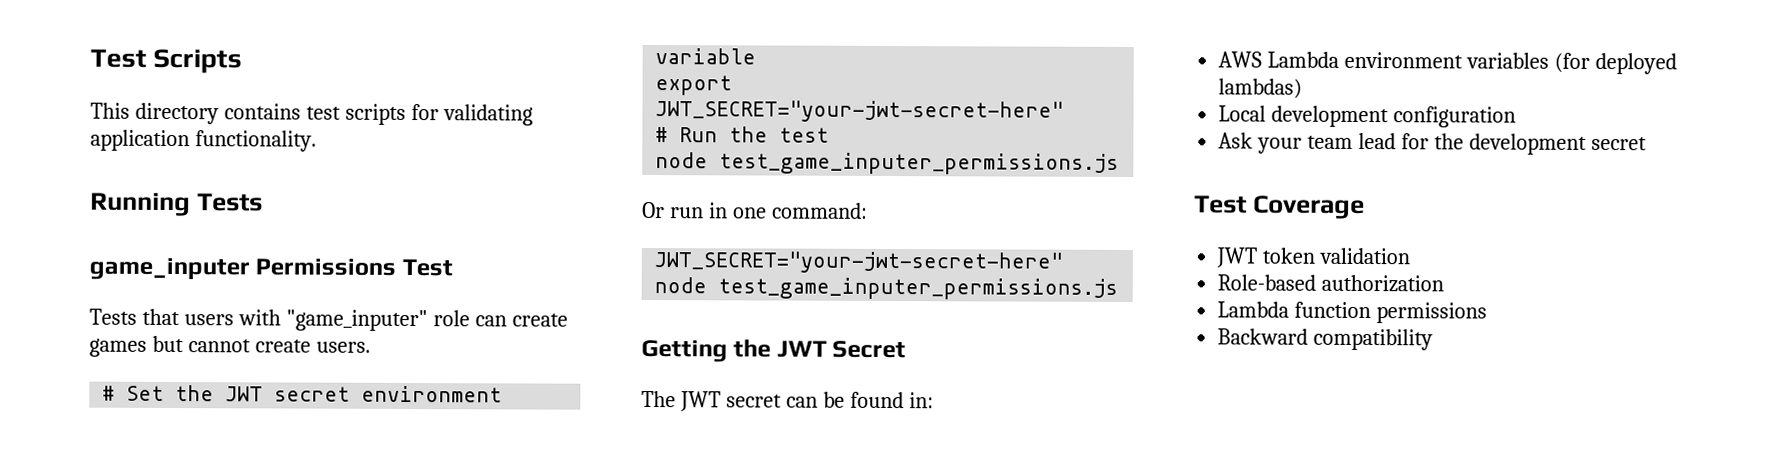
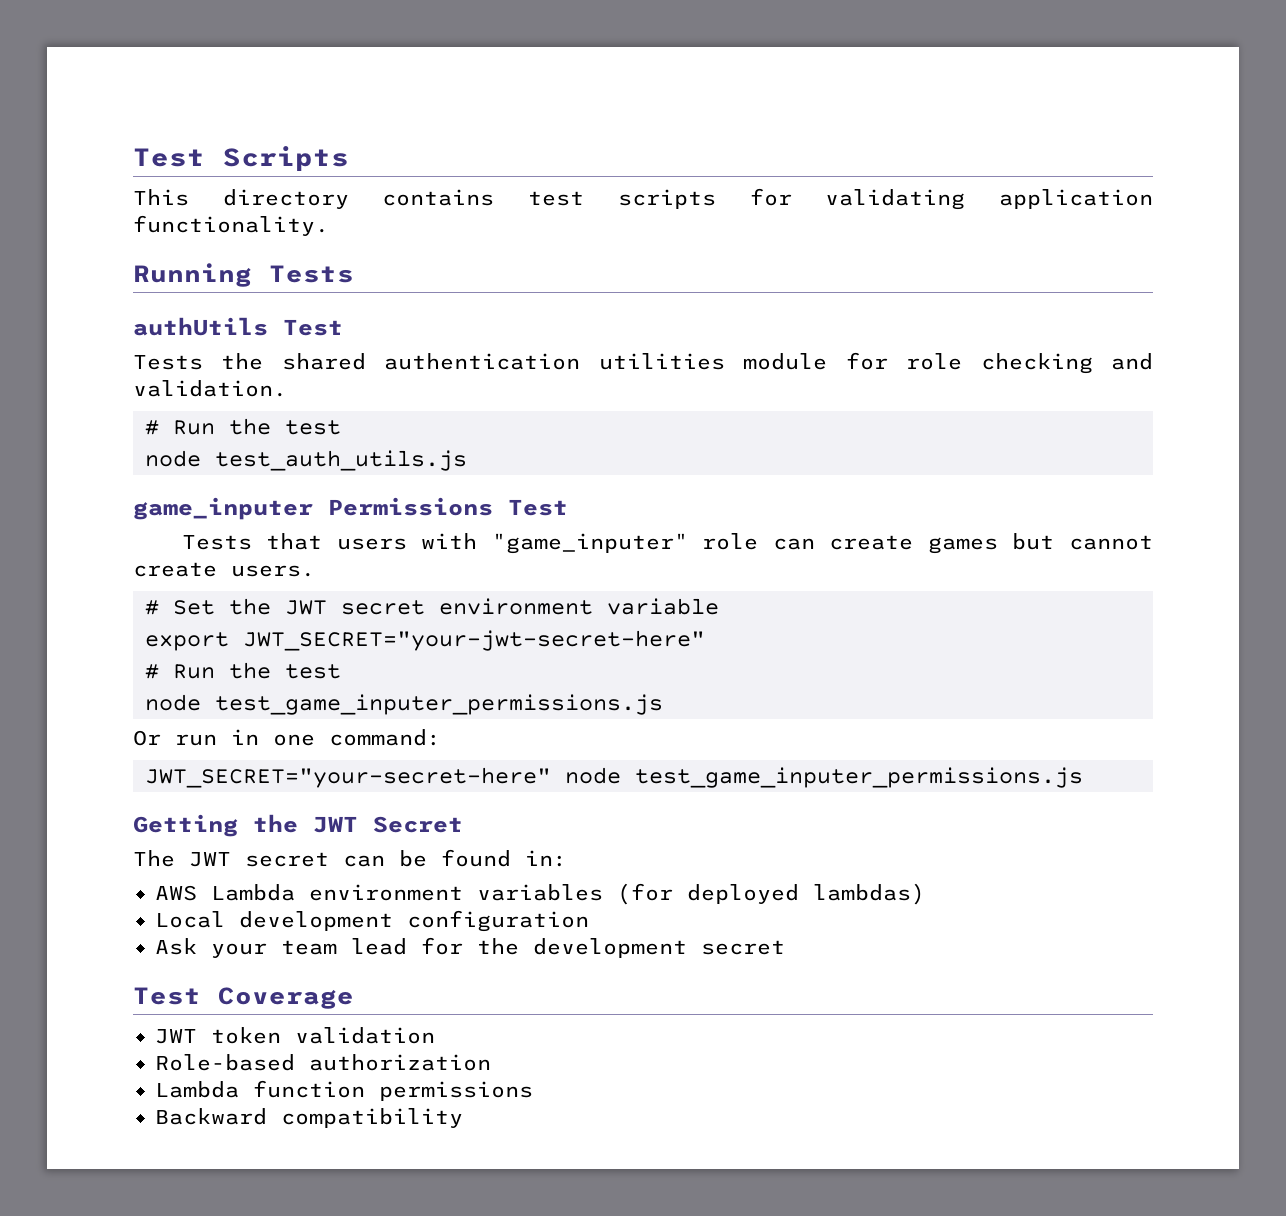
+ authUtils Test
+ Tests the shared authentication utilities module for role checking and validation.
+ # Run the test
+ node test_auth_utils.js
- JWT_SECRET="your-jwt-secret-here" node test_game_inputer_permissions.js
+ JWT_SECRET="your-secret-here" node test_game_inputer_permissions.js

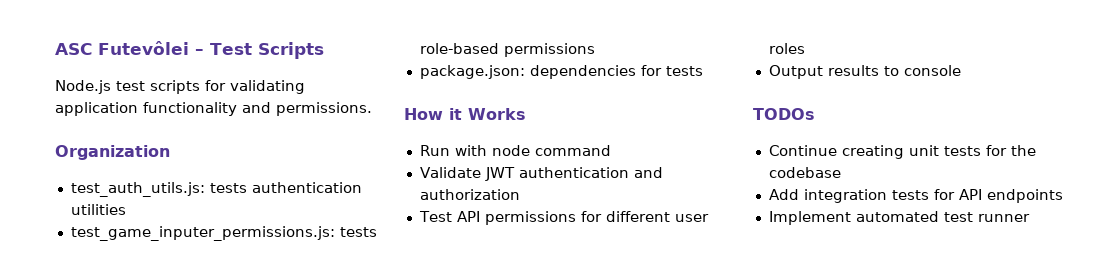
- Test Scripts
+ ASC Futevôlei – Test Scripts
- This directory contains test scripts for validating application functionality.
- Running Tests
- authUtils Test
- Tests the shared authentication utilities module for role checking and validation.
- # Run the test
- node test_auth_utils.js
- game_inputer Permissions Test
- Tests that users with "game_inputer" role can create games but cannot create users.
- # Set the JWT secret environment variable
- export JWT_SECRET="your-jwt-secret-here"
- # Run the test
- node test_game_inputer_permissions.js
- Or run in one command:
- JWT_SECRET="your-secret-here" node test_game_inputer_permissions.js
- Getting the JWT Secret
- The JWT secret can be found in:
- AWS Lambda environment variables (for deployed lambdas)
- Local development configuration
- Ask your team lead for the development secret
- Test Coverage
- JWT token validation
- Role-based authorization
- Lambda function permissions
- Backward compatibility
+ Node.js test scripts for validating application functionality and permissions.
+ Organization
+ test_auth_utils.js: tests authentication utilities
+ test_game_inputer_permissions.js: tests role-based permissions
+ package.json: dependencies for tests
+ How it Works
+ Run with node command
+ Validate JWT authentication and authorization
+ Test API permissions for different user roles
+ Output results to console
+ TODOs
+ Continue creating unit tests for the codebase
+ Add integration tests for API endpoints
+ Implement automated test runner

